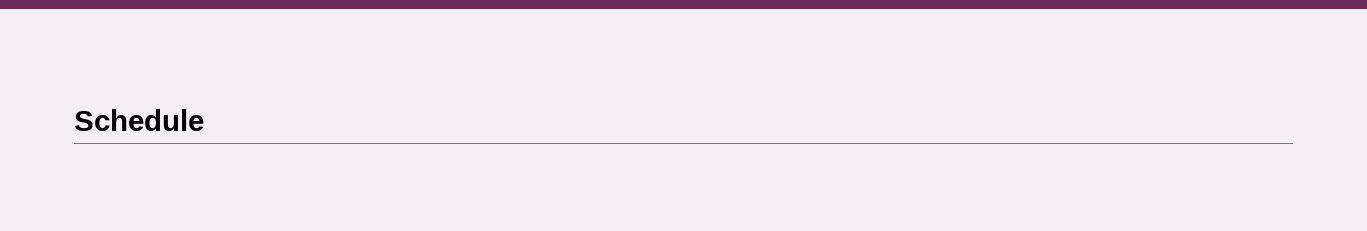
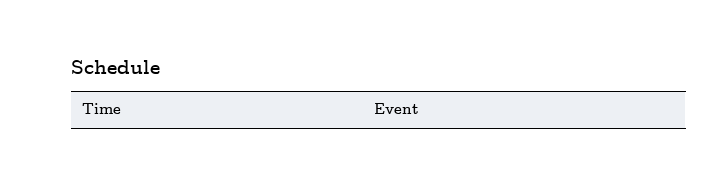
+ Time | Event

